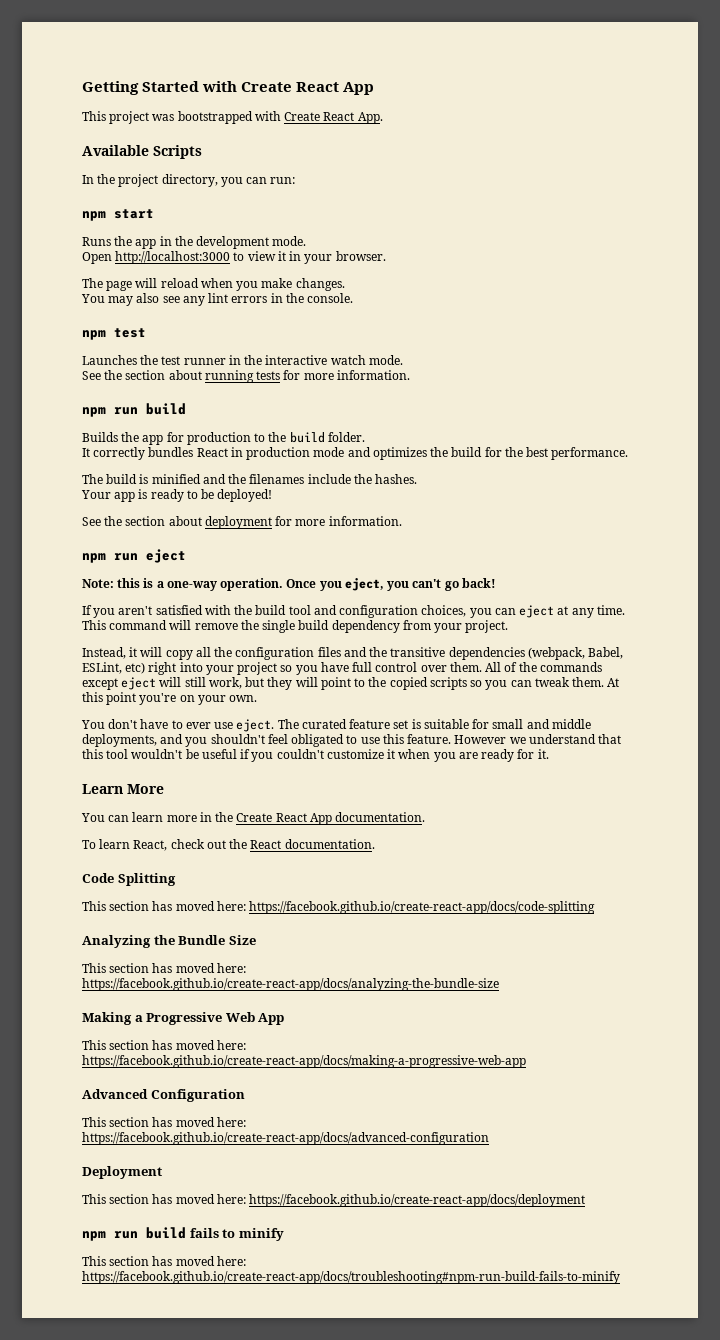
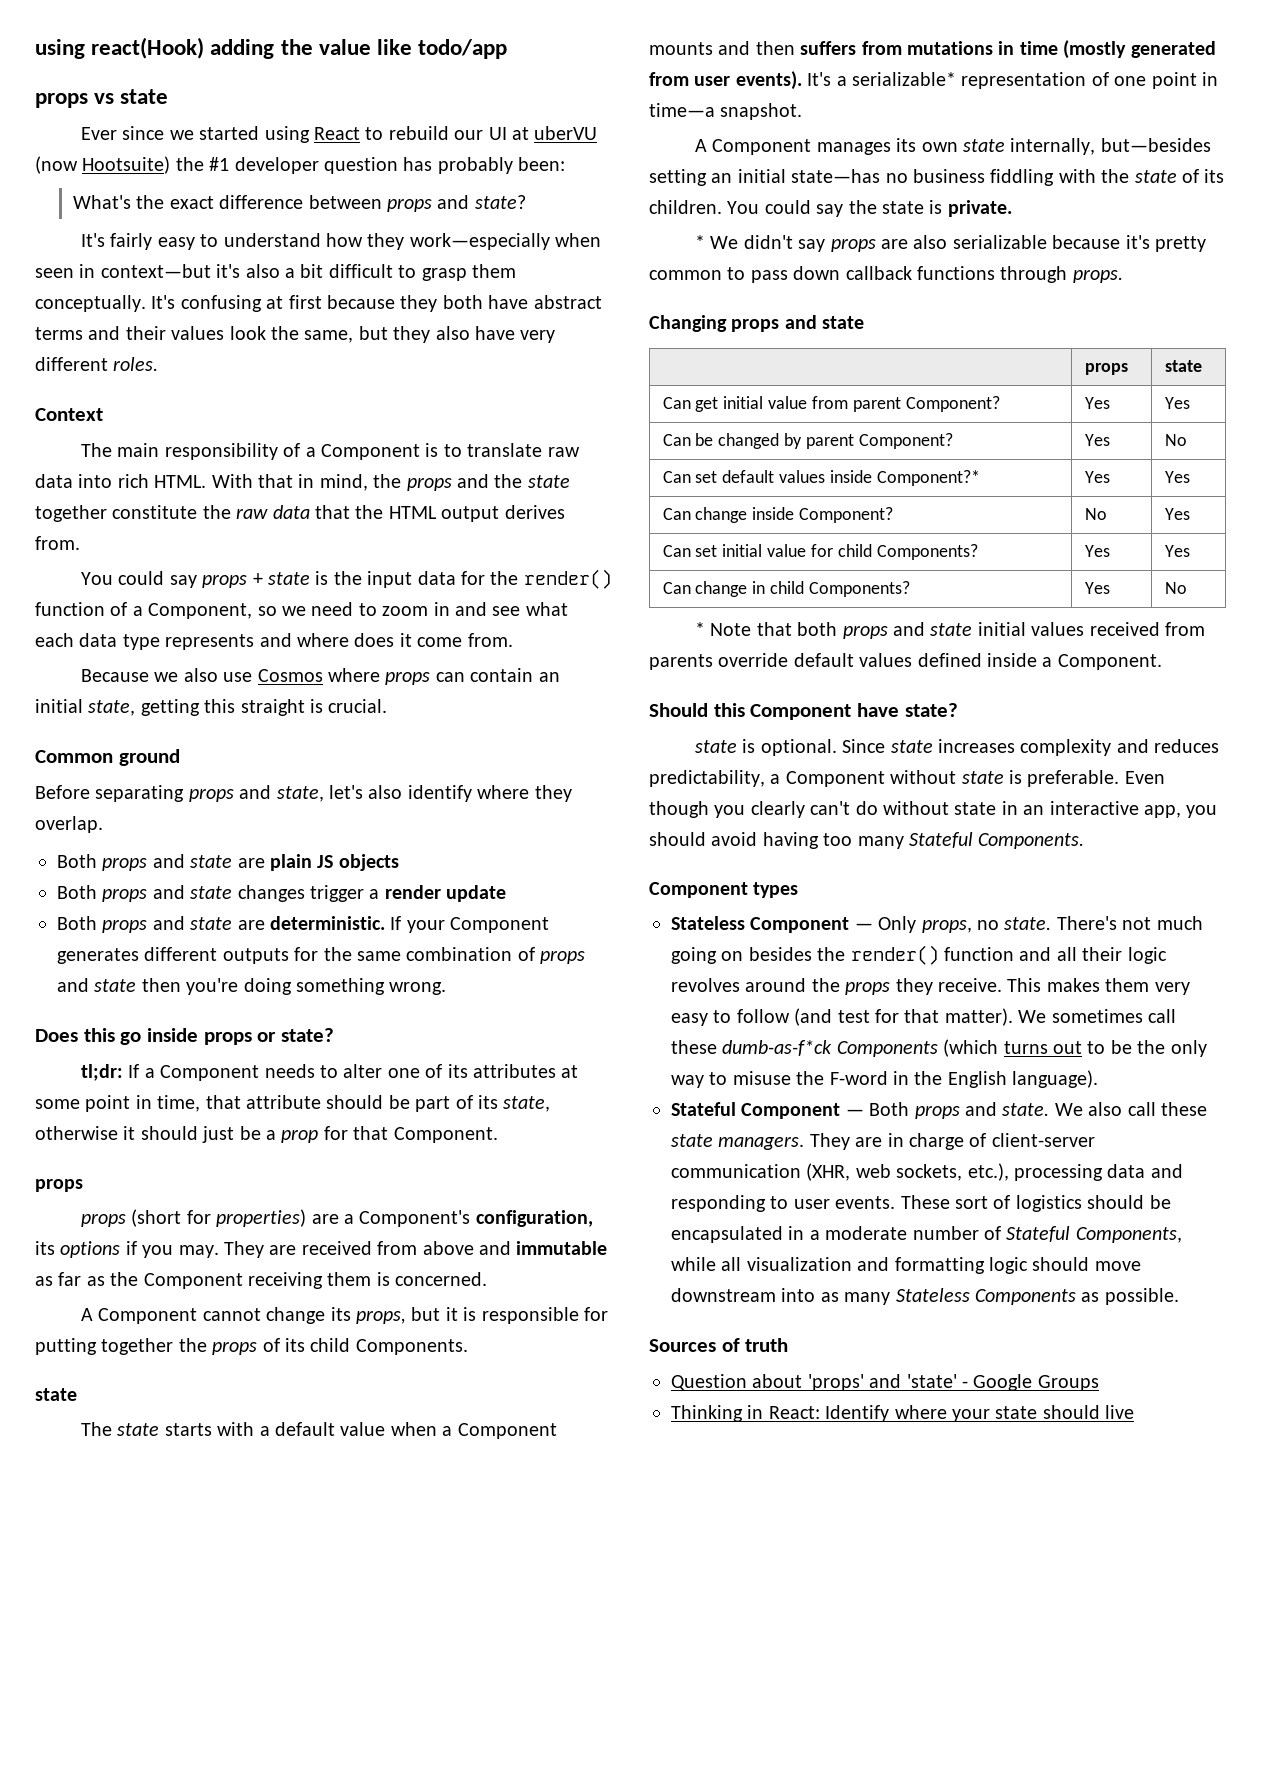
- Getting Started with Create React App
- This project was bootstrapped with Create React App.
- Available Scripts
- In the project directory, you can run:
- npm start
- Runs the app in the development mode.
- Open http://localhost:3000 to view it in your browser.
- The page will reload when you make changes.
- You may also see any lint errors in the console.
- npm test
- Launches the test runner in the interactive watch mode.
- See the section about running tests for more information.
- npm run build
- Builds the app for production to the build folder.
- It correctly bundles React in production mode and optimizes the build for the best performance.
- The build is minified and the filenames include the hashes.
- Your app is ready to be deployed!
- See the section about deployment for more information.
- npm run eject
- Note: this is a one-way operation. Once you eject, you can't go back!
- If you aren't satisfied with the build tool and configuration choices, you can eject at any time. This command will remove the single build dependency from your project.
- Instead, it will copy all the configuration files and the transitive dependencies (webpack, Babel, ESLint, etc) right into your project so you have full control over them. All of the commands except eject will still work, but they will point to the copied scripts so you can tweak them. At this point you're on your own.
- You don't have to ever use eject. The curated feature set is suitable for small and middle deployments, and you shouldn't feel obligated to use this feature. However we understand that this tool wouldn't be useful if you couldn't customize it when you are ready for it.
- Learn More
- You can learn more in the Create React App documentation.
- To learn React, check out the React documentation.
- Code Splitting
- This section has moved here: https://facebook.github.io/create-react-app/docs/code-splitting
- Analyzing the Bundle Size
- This section has moved here: https://facebook.github.io/create-react-app/docs/analyzing-the-bundle-size
- Making a Progressive Web App
- This section has moved here: https://facebook.github.io/create-react-app/docs/making-a-progressive-web-app
- Advanced Configuration
- This section has moved here: https://facebook.github.io/create-react-app/docs/advanced-configuration
- Deployment
- This section has moved here: https://facebook.github.io/create-react-app/docs/deployment
- npm run build fails to minify
- This section has moved here: https://facebook.github.io/create-react-app/docs/troubleshooting#npm-run-build-fails-to-minify
+ using react(Hook) adding the value like todo/app
+ props vs state
+ Ever since we started using React to rebuild our UI at uberVU (now Hootsuite) the #1 developer question has probably been:
+ What's the exact difference between props and state?
+ It's fairly easy to understand how they work—especially when seen in context—but it's also a bit difficult to grasp them conceptually. It's confusing at first because they both have abstract terms and their values look the same, but they also have very different roles.
+ Context
+ The main responsibility of a Component is to translate raw data into rich HTML. With that in mind, the props and the state together constitute the raw data that the HTML output derives from.
+ You could say props + state is the input data for the render() function of a Component, so we need to zoom in and see what each data type represents and where does it come from.
+ Because we also use Cosmos where props can contain an initial state, getting this straight is crucial.
+ Common ground
+ Before separating props and state, let's also identify where they overlap.
+ Both props and state are plain JS objects
+ Both props and state changes trigger a render update
+ Both props and state are deterministic. If your Component generates different outputs for the same combination of props and state then you're doing something wrong.
+ Does this go inside props or state?
+ tl;dr: If a Component needs to alter one of its attributes at some point in time, that attribute should be part of its state, otherwise it should just be a prop for that Component.
+ props
+ props (short for properties) are a Component's configuration, its options if you may. They are received from above and immutable as far as the Component receiving them is concerned.
+ A Component cannot change its props, but it is responsible for putting together the props of its child Components.
+ state
+ The state starts with a default value when a Component mounts and then suffers from mutations in time (mostly generated from user events). It's a serializable* representation of one point in time—a snapshot.
+ A Component manages its own state internally, but—besides setting an initial state—has no business fiddling with the state of its children. You could say the state is private.
+ * We didn't say props are also serializable because it's pretty common to pass down callback functions through props.
+ Changing props and state
+ | props | state
+ Can get initial value from parent Component? | Yes | Yes
+ Can be changed by parent Component? | Yes | No
+ Can set default values inside Component?* | Yes | Yes
+ Can change inside Component? | No | Yes
+ Can set initial value for child Components? | Yes | Yes
+ Can change in child Components? | Yes | No
+ * Note that both props and state initial values received from parents override default values defined inside a Component.
+ Should this Component have state?
+ state is optional. Since state increases complexity and reduces predictability, a Component without state is preferable. Even though you clearly can't do without state in an interactive app, you should avoid having too many Stateful Components.
+ Component types
+ Stateless Component — Only props, no state. There's not much going on besides the render() function and all their logic revolves around the props they receive. This makes them very easy to follow (and test for that matter). We sometimes call these dumb-as-f*ck Components (which turns out to be the only way to misuse the F-word in the English language).
+ Stateful Component — Both props and state. We also call these state managers. They are in charge of client-server communication (XHR, web sockets, etc.), processing data and responding to user events. These sort of logistics should be encapsulated in a moderate number of Stateful Components, while all visualization and formatting logic should move downstream into as many Stateless Components as possible.
+ Sources of truth
+ Question about 'props' and 'state' - Google Groups
+ Thinking in React: Identify where your state should live

